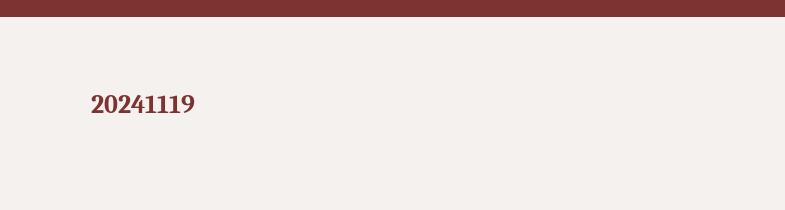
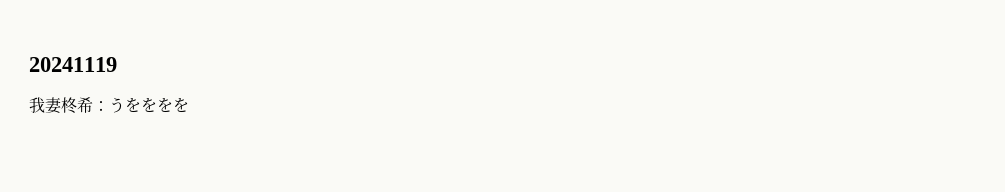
+ 我妻柊希：うをををを

